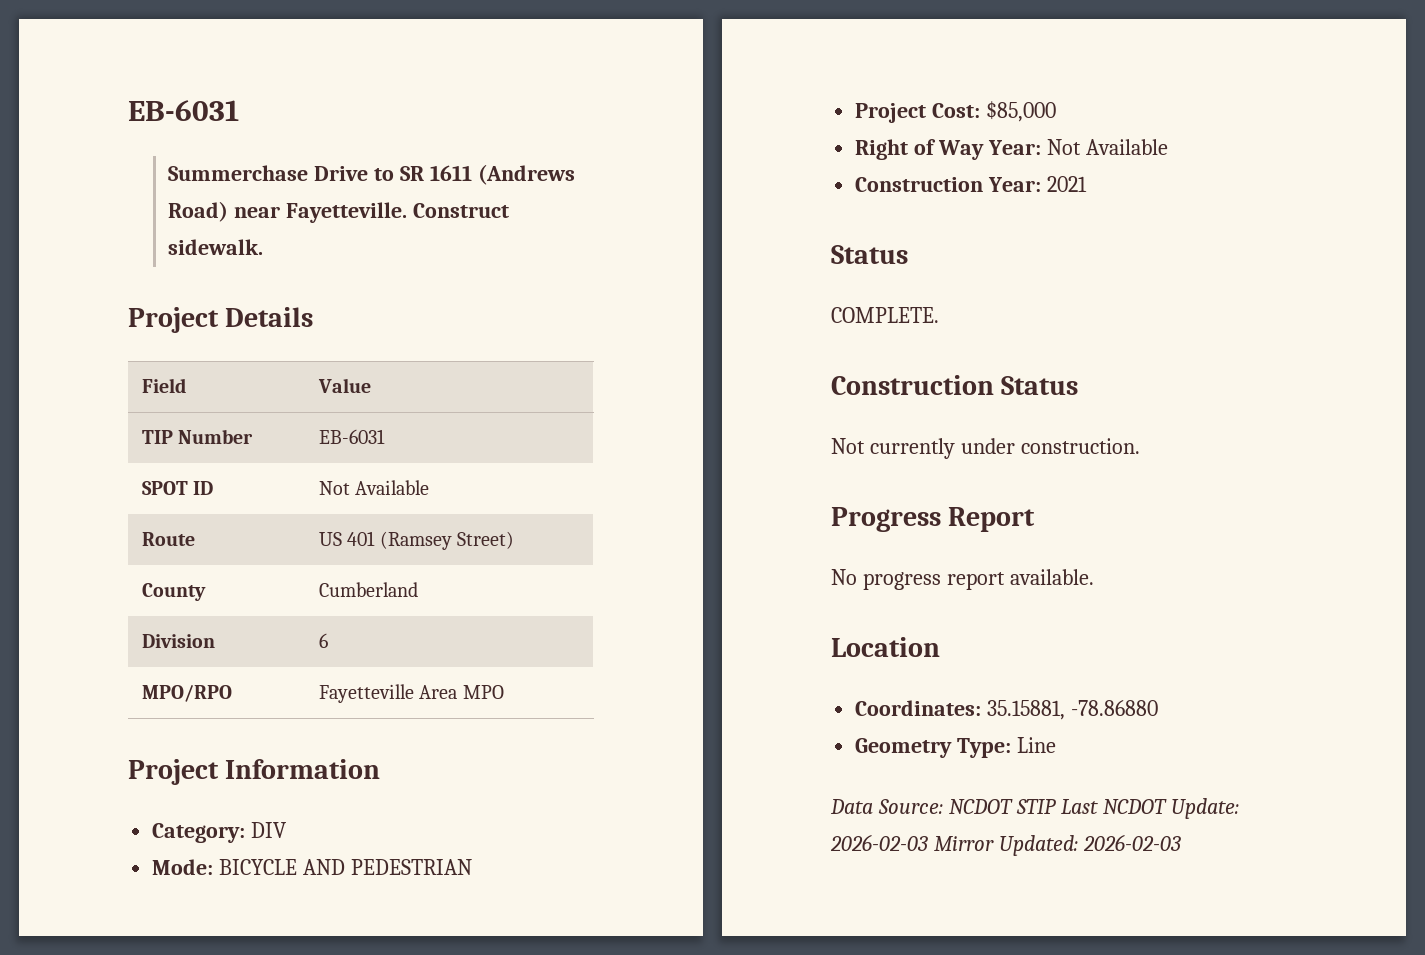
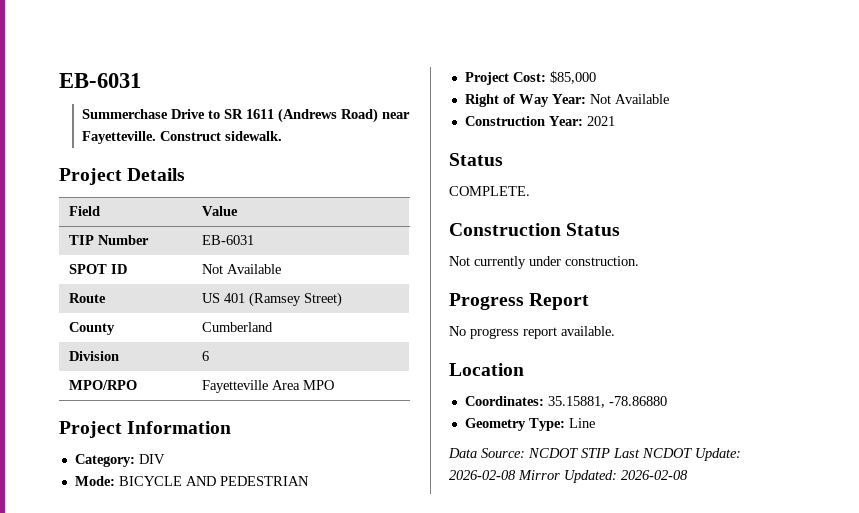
- Data Source: NCDOT STIP Last NCDOT Update: 2026-02-03 Mirror Updated: 2026-02-03
+ Data Source: NCDOT STIP Last NCDOT Update: 2026-02-08 Mirror Updated: 2026-02-08

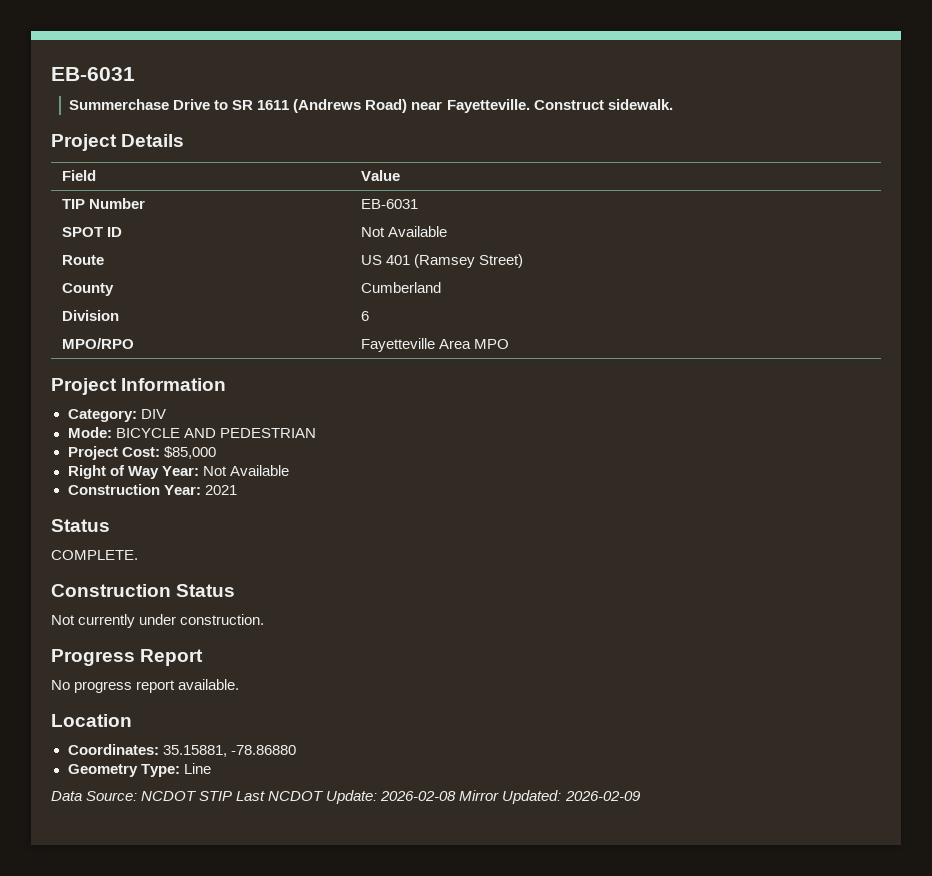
- Data Source: NCDOT STIP Last NCDOT Update: 2026-02-08 Mirror Updated: 2026-02-08
+ Data Source: NCDOT STIP Last NCDOT Update: 2026-02-08 Mirror Updated: 2026-02-09

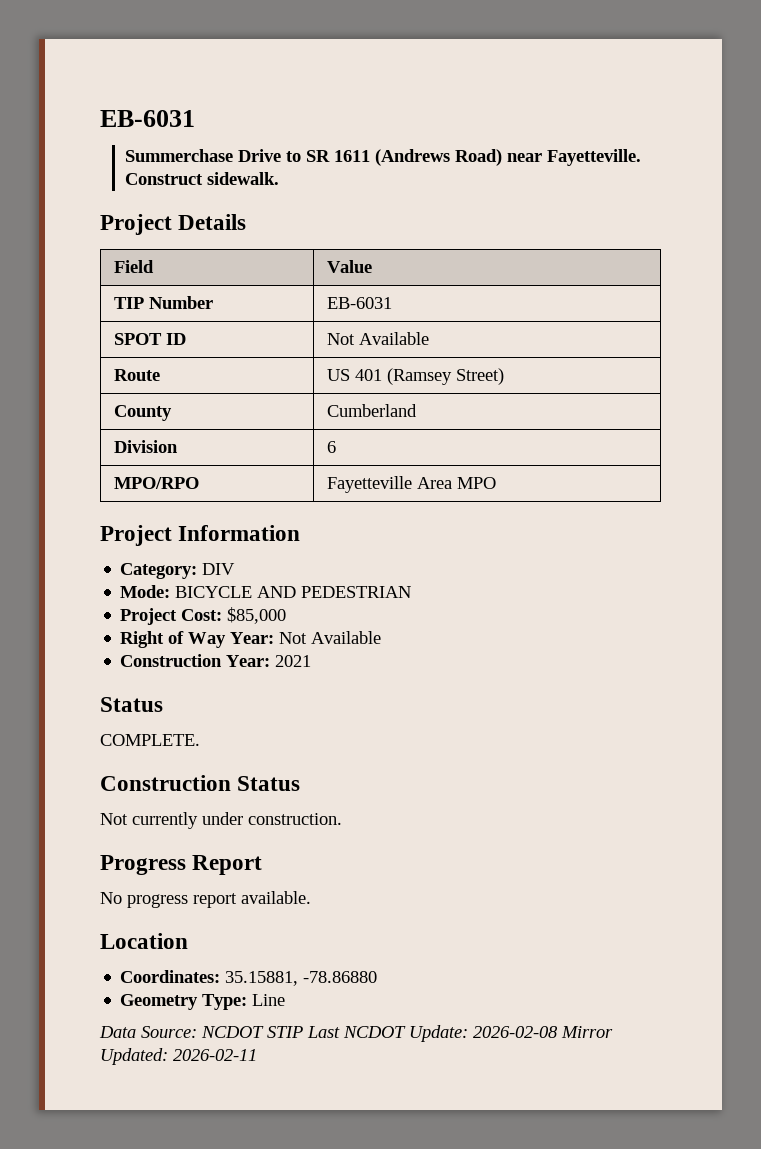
- Data Source: NCDOT STIP Last NCDOT Update: 2026-02-08 Mirror Updated: 2026-02-09
+ Data Source: NCDOT STIP Last NCDOT Update: 2026-02-08 Mirror Updated: 2026-02-11

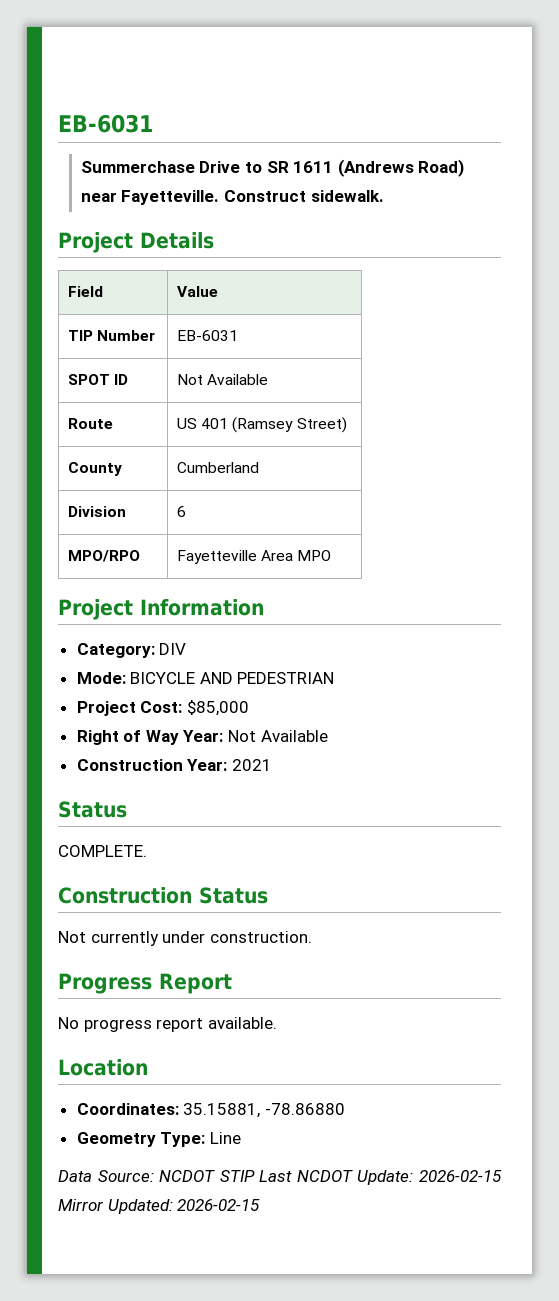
- Data Source: NCDOT STIP Last NCDOT Update: 2026-02-08 Mirror Updated: 2026-02-11
+ Data Source: NCDOT STIP Last NCDOT Update: 2026-02-15 Mirror Updated: 2026-02-15

